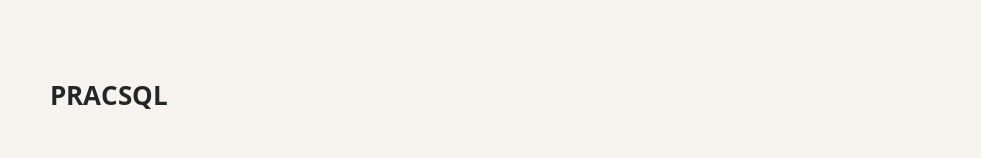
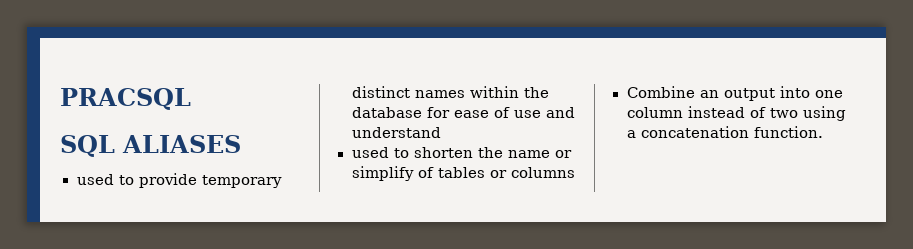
+ SQL ALIASES
+ used to provide temporary distinct names within the database for ease of use and understand
+ used to shorten the name or simplify of tables or columns
+ Combine an output into one column instead of two using a concatenation function.

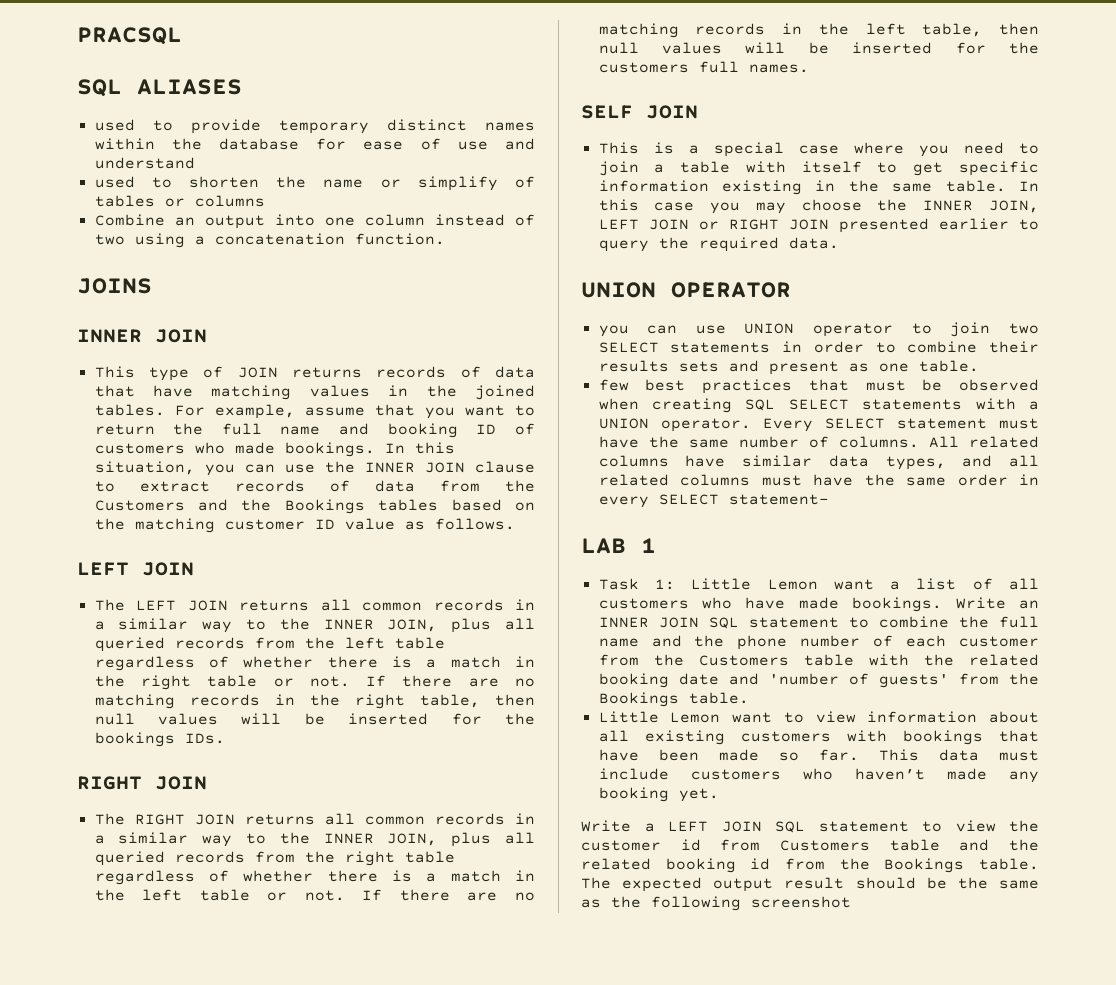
+ JOINS
+ INNER JOIN
+ This type of JOIN returns records of data that have matching values in the joined tables. For example, assume that you want to return the full name and booking ID of customers who made bookings. In this situation, you can use the INNER JOIN clause to extract records of data from the Customers and the Bookings tables based on the matching customer ID value as follows.
+ LEFT JOIN
+ The LEFT JOIN returns all common records in a similar way to the INNER JOIN, plus all queried records from the left table regardless of whether there is a match in the right table or not. If there are no matching records in the right table, then null values will be inserted for the bookings IDs.
+ RIGHT JOIN
+ The RIGHT JOIN returns all common records in a similar way to the INNER JOIN, plus all queried records from the right table regardless of whether there is a match in the left table or not. If there are no matching records in the left table, then null values will be inserted for the customers full names.
+ SELF JOIN
+ This is a special case where you need to join a table with itself to get specific information existing in the same table. In this case you may choose the INNER JOIN, LEFT JOIN or RIGHT JOIN presented earlier to query the required data.
+ UNION OPERATOR
+ you can use UNION operator to join two SELECT statements in order to combine their results sets and present as one table.
+ few best practices that must be observed when creating SQL SELECT statements with a UNION operator. Every SELECT statement must have the same number of columns. All related columns have similar data types, and all related columns must have the same order in every SELECT statement-
+ LAB 1
+ Task 1: Little Lemon want a list of all customers who have made bookings. Write an INNER JOIN SQL statement to combine the full name and the phone number of each customer from the Customers table with the related booking date and 'number of guests' from the Bookings table.
+ Little Lemon want to view information about all existing customers with bookings that have been made so far. This data must include customers who haven’t made any booking yet.
+ Write a LEFT JOIN SQL statement to view the customer id from Customers table and the related booking id from the Bookings table. The expected output result should be the same as the following screenshot

